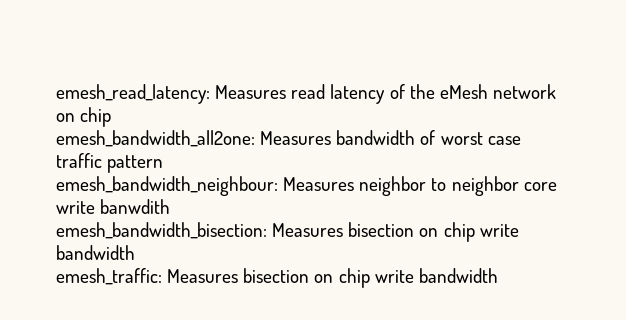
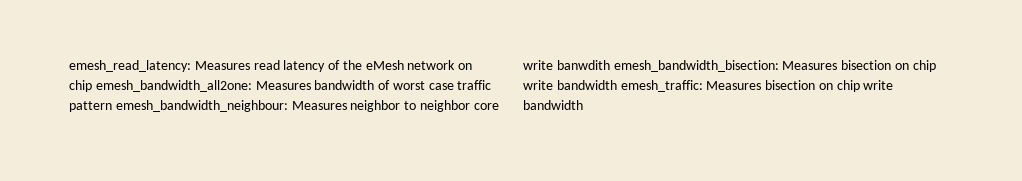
- emesh_read_latency: Measures read latency of the eMesh network on chip
- emesh_bandwidth_all2one: Measures bandwidth of worst case traffic pattern
- emesh_bandwidth_neighbour: Measures neighbor to neighbor core write banwdith
- emesh_bandwidth_bisection: Measures bisection on chip write bandwidth
- emesh_traffic: Measures bisection on chip write bandwidth
+ emesh_read_latency: Measures read latency of the eMesh network on chip emesh_bandwidth_all2one: Measures bandwidth of worst case traffic pattern emesh_bandwidth_neighbour: Measures neighbor to neighbor core write banwdith emesh_bandwidth_bisection: Measures bisection on chip write bandwidth emesh_traffic: Measures bisection on chip write bandwidth

